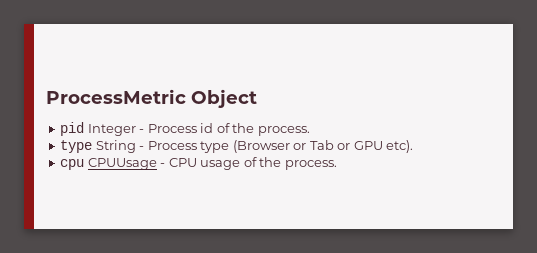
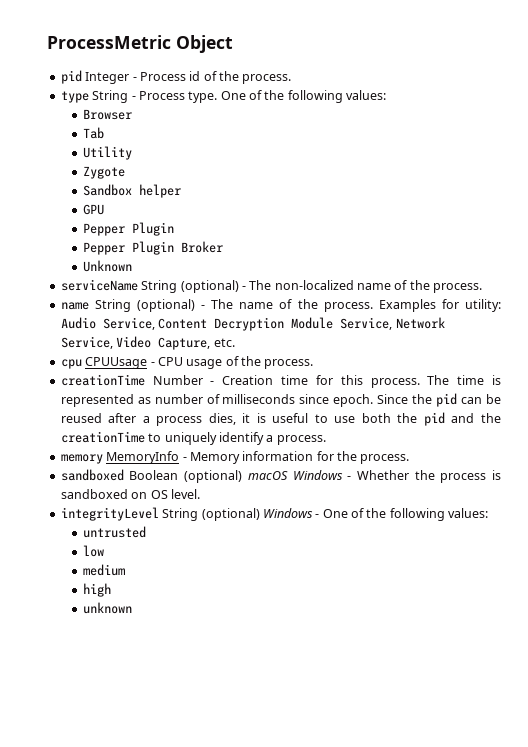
- type String - Process type (Browser or Tab or GPU etc).
+ type String - Process type. One of the following values:
+ Browser
+ Tab
+ Utility
+ Zygote
+ Sandbox helper
+ GPU
+ Pepper Plugin
+ Pepper Plugin Broker
+ Unknown
+ serviceName String (optional) - The non-localized name of the process.
+ name String (optional) - The name of the process. Examples for utility: Audio Service, Content Decryption Module Service, Network Service, Video Capture, etc.
+ creationTime Number - Creation time for this process. The time is represented as number of milliseconds since epoch. Since the pid can be reused after a process dies, it is useful to use both the pid and the creationTime to uniquely identify a process.
+ memory MemoryInfo - Memory information for the process.
+ sandboxed Boolean (optional) macOS Windows - Whether the process is sandboxed on OS level.
+ integrityLevel String (optional) Windows - One of the following values:
+ untrusted
+ low
+ medium
+ high
+ unknown

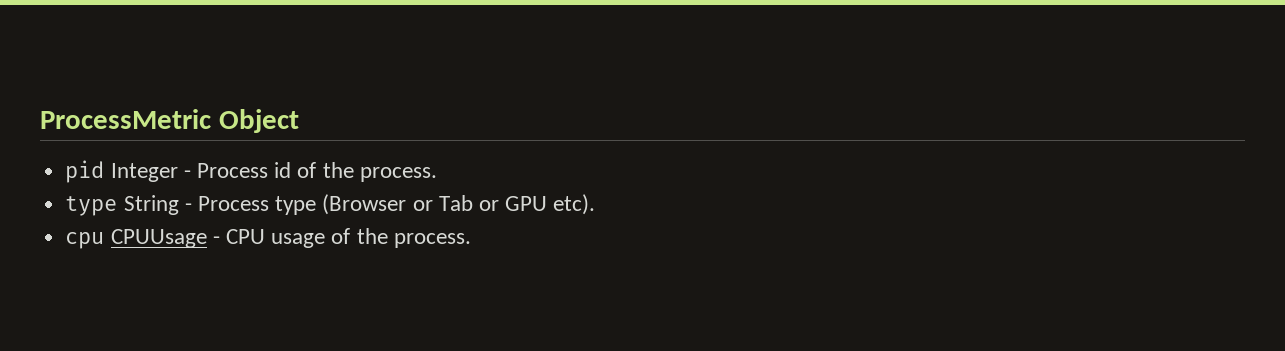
- type String - Process type. One of the following values:
- Browser
- Tab
- Utility
- Zygote
- Sandbox helper
- GPU
- Pepper Plugin
- Pepper Plugin Broker
- Unknown
- serviceName String (optional) - The non-localized name of the process.
- name String (optional) - The name of the process. Examples for utility: Audio Service, Content Decryption Module Service, Network Service, Video Capture, etc.
+ type String - Process type (Browser or Tab or GPU etc).
- creationTime Number - Creation time for this process. The time is represented as number of milliseconds since epoch. Since the pid can be reused after a process dies, it is useful to use both the pid and the creationTime to uniquely identify a process.
- memory MemoryInfo - Memory information for the process.
- sandboxed Boolean (optional) macOS Windows - Whether the process is sandboxed on OS level.
- integrityLevel String (optional) Windows - One of the following values:
- untrusted
- low
- medium
- high
- unknown

